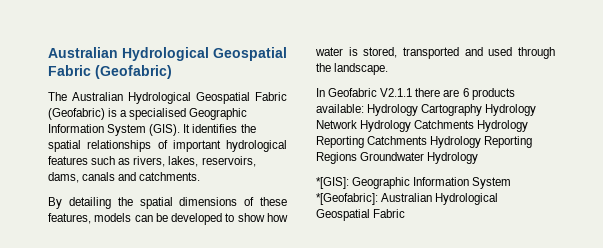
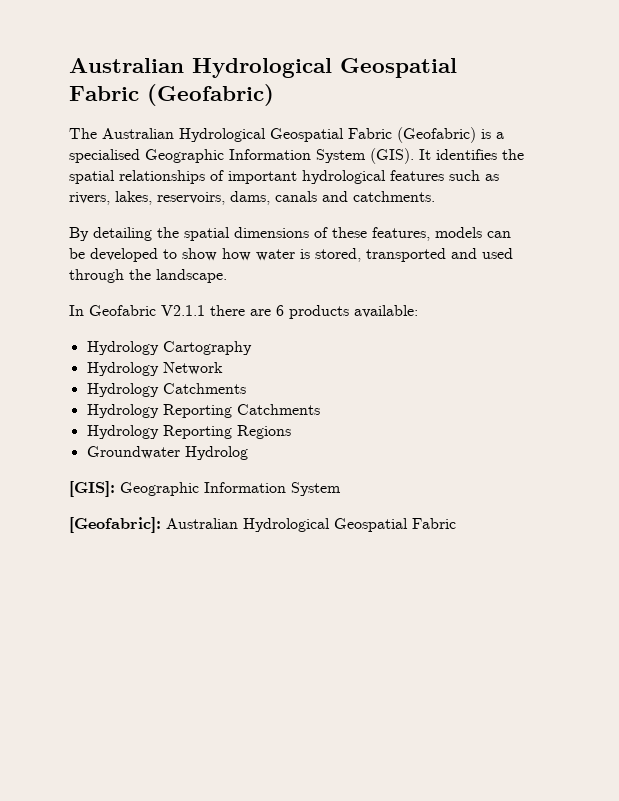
- In Geofabric V2.1.1 there are 6 products available: Hydrology Cartography Hydrology Network Hydrology Catchments Hydrology Reporting Catchments Hydrology Reporting Regions Groundwater Hydrology
- *[GIS]: Geographic Information System *[Geofabric]: Australian Hydrological Geospatial Fabric
+ In Geofabric V2.1.1 there are 6 products available:
+ Hydrology Cartography
+ Hydrology Network
+ Hydrology Catchments
+ Hydrology Reporting Catchments
+ Hydrology Reporting Regions
+ Groundwater Hydrolog
+ [GIS]: Geographic Information System
+ [Geofabric]: Australian Hydrological Geospatial Fabric

